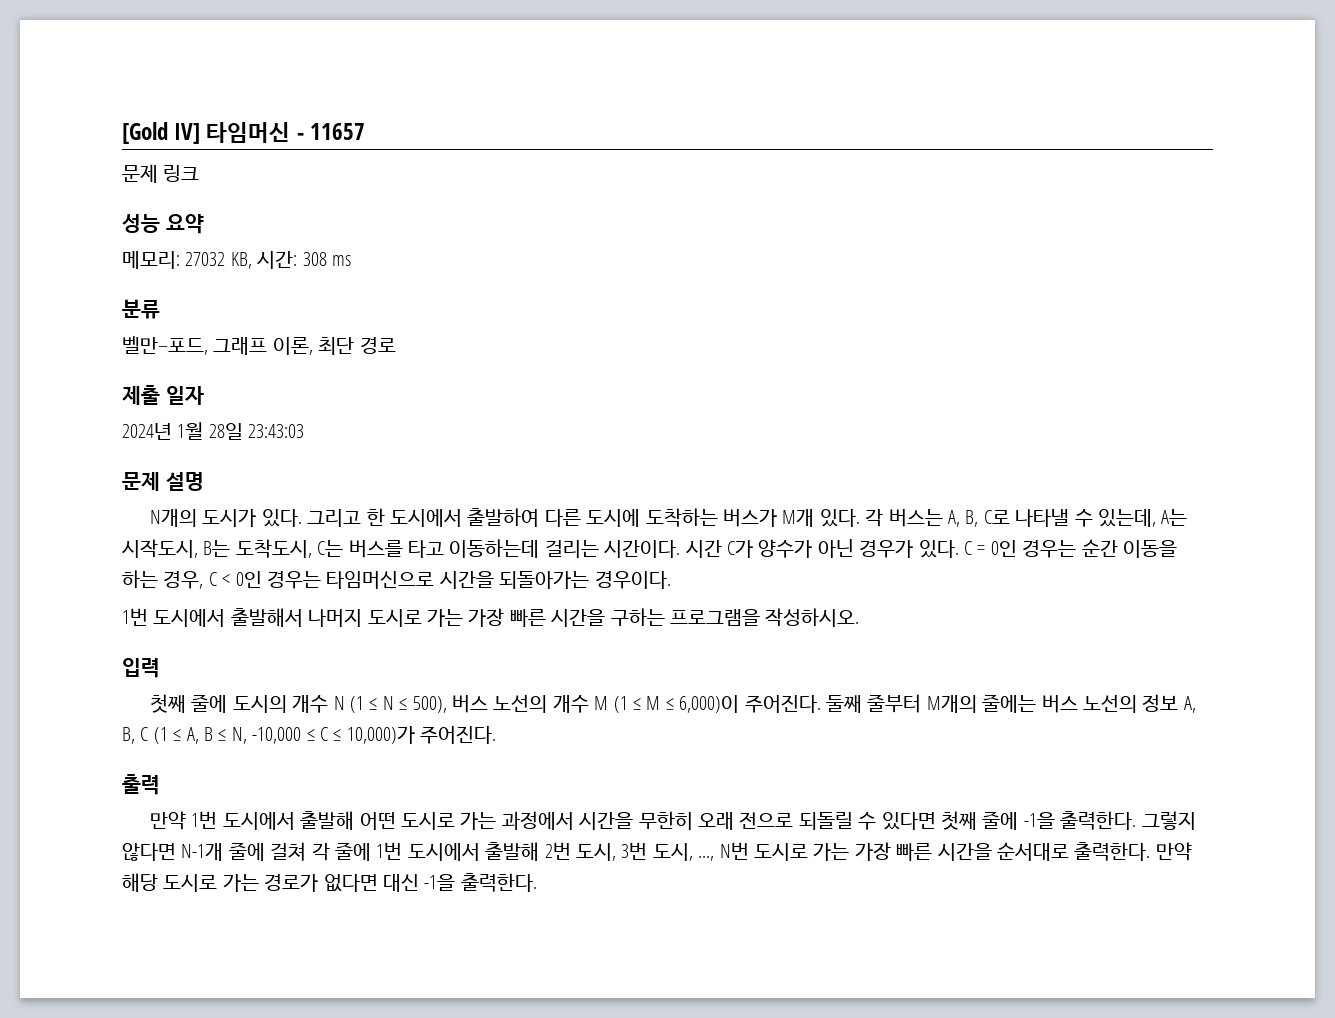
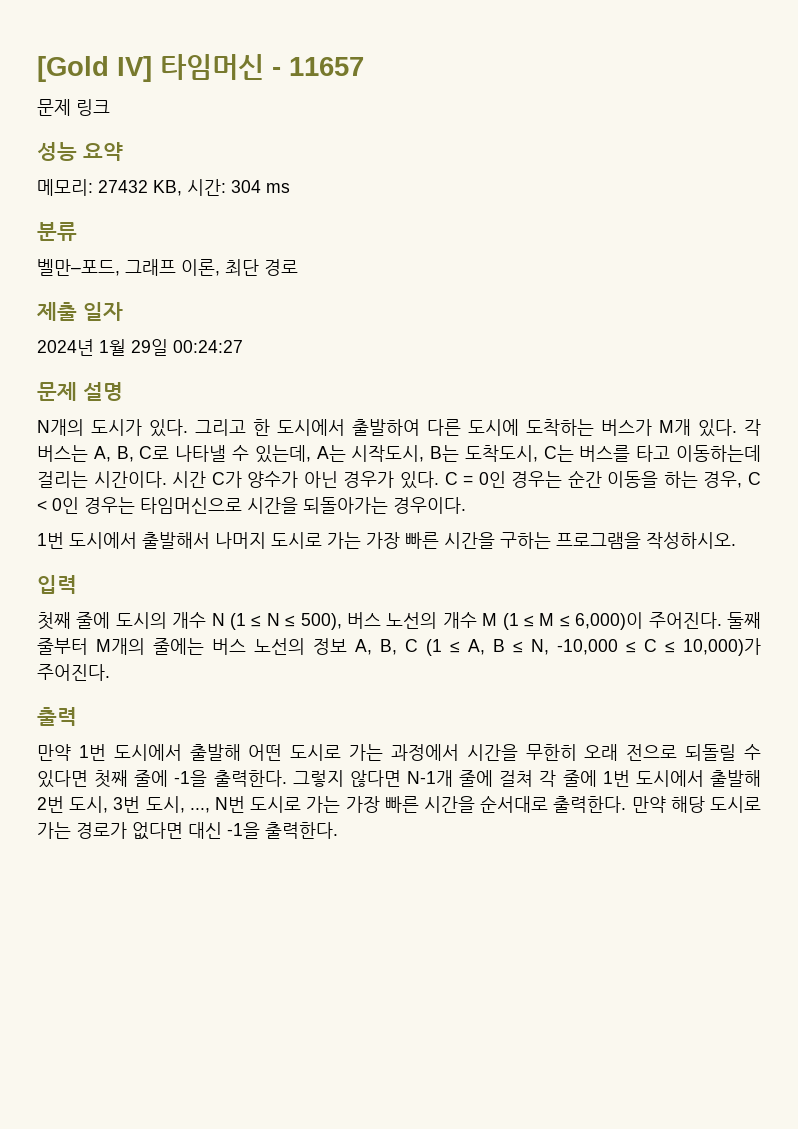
- 메모리: 27032 KB, 시간: 308 ms
+ 메모리: 27432 KB, 시간: 304 ms
- 2024년 1월 28일 23:43:03
+ 2024년 1월 29일 00:24:27

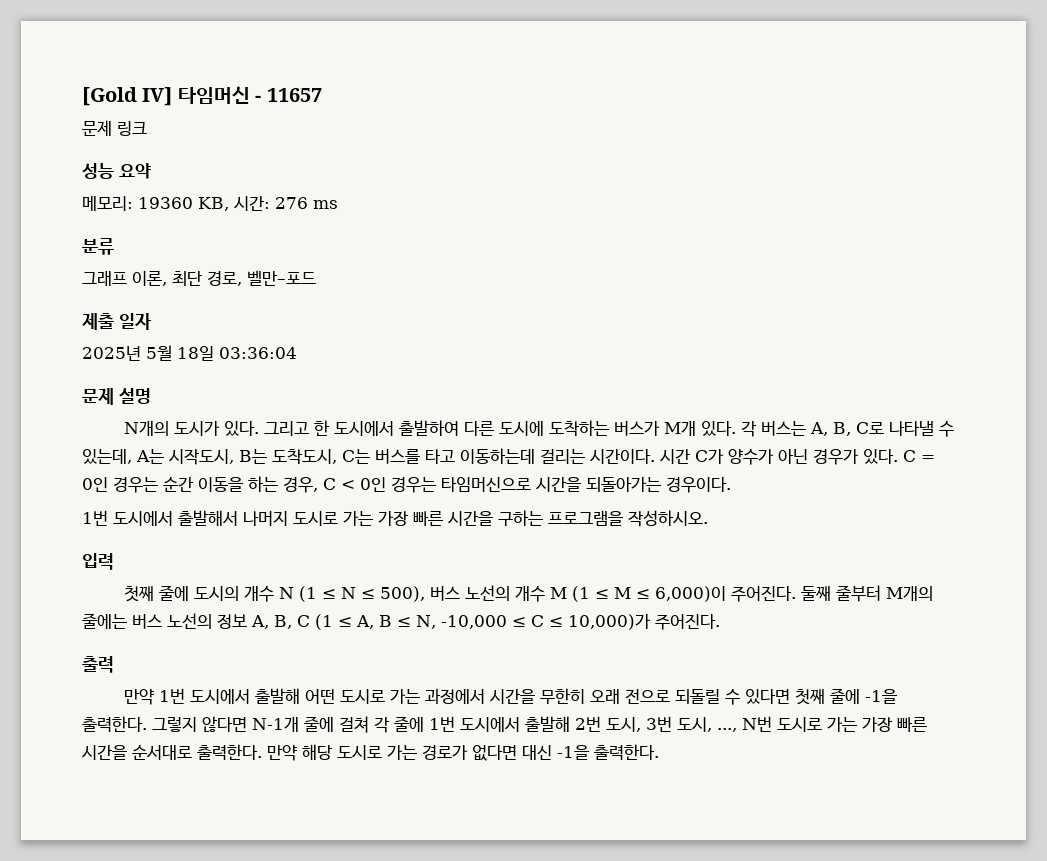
- 메모리: 27432 KB, 시간: 304 ms
+ 메모리: 19360 KB, 시간: 276 ms
- 벨만–포드, 그래프 이론, 최단 경로
+ 그래프 이론, 최단 경로, 벨만–포드
- 2024년 1월 29일 00:24:27
+ 2025년 5월 18일 03:36:04

